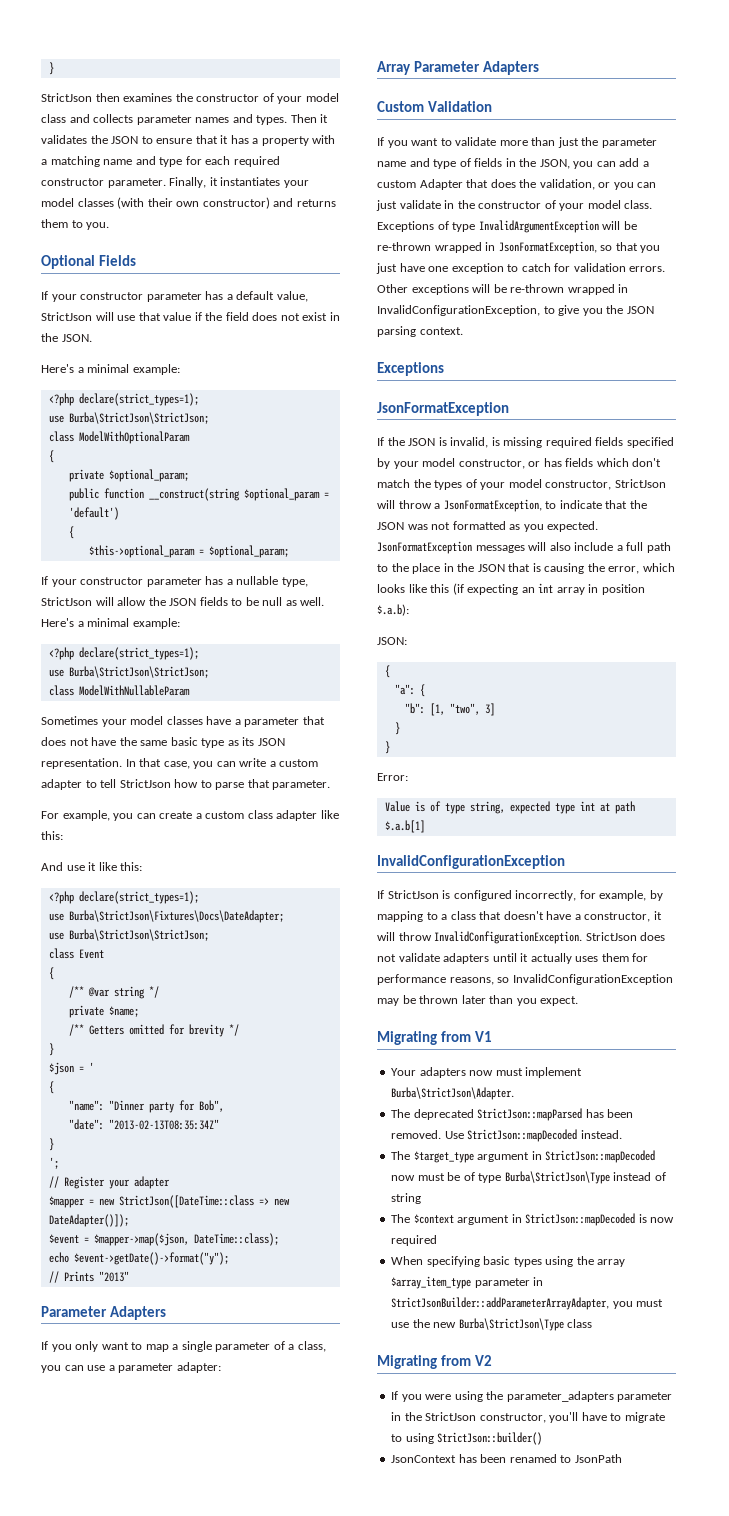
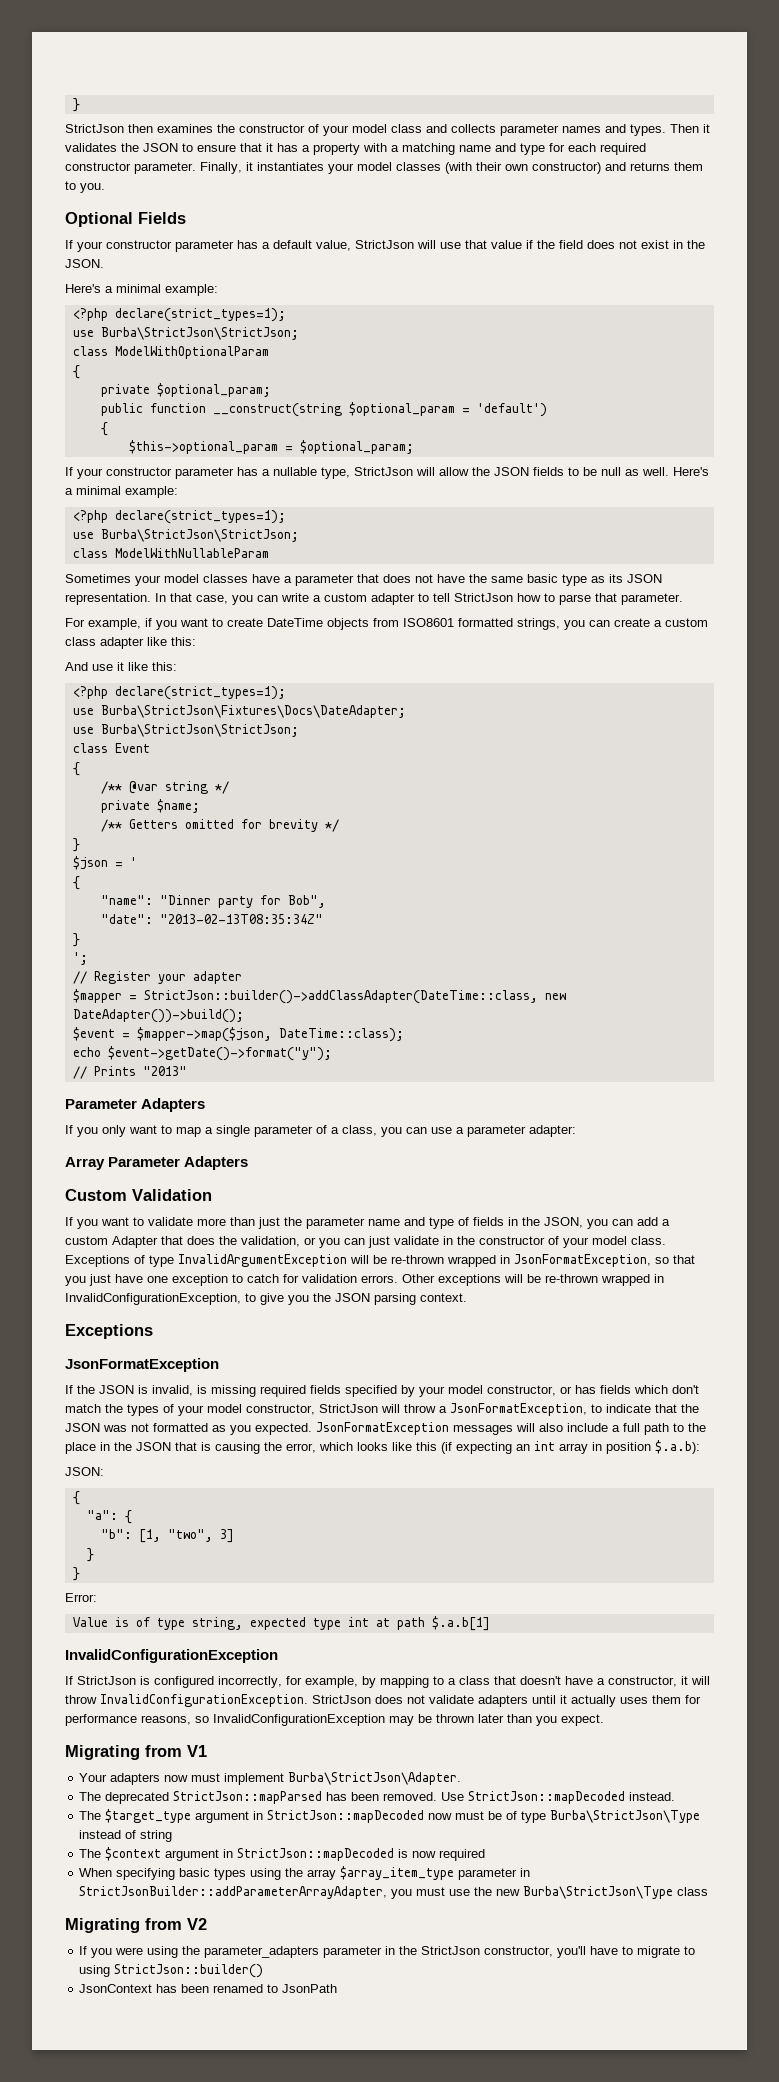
- For example, you can create a custom class adapter like this:
+ For example, if you want to create DateTime objects from ISO8601 formatted strings, you can create a custom class adapter like this:
- $mapper = new StrictJson([DateTime::class => new DateAdapter()]);
+ $mapper = StrictJson::builder()->addClassAdapter(DateTime::class, new DateAdapter())->build();

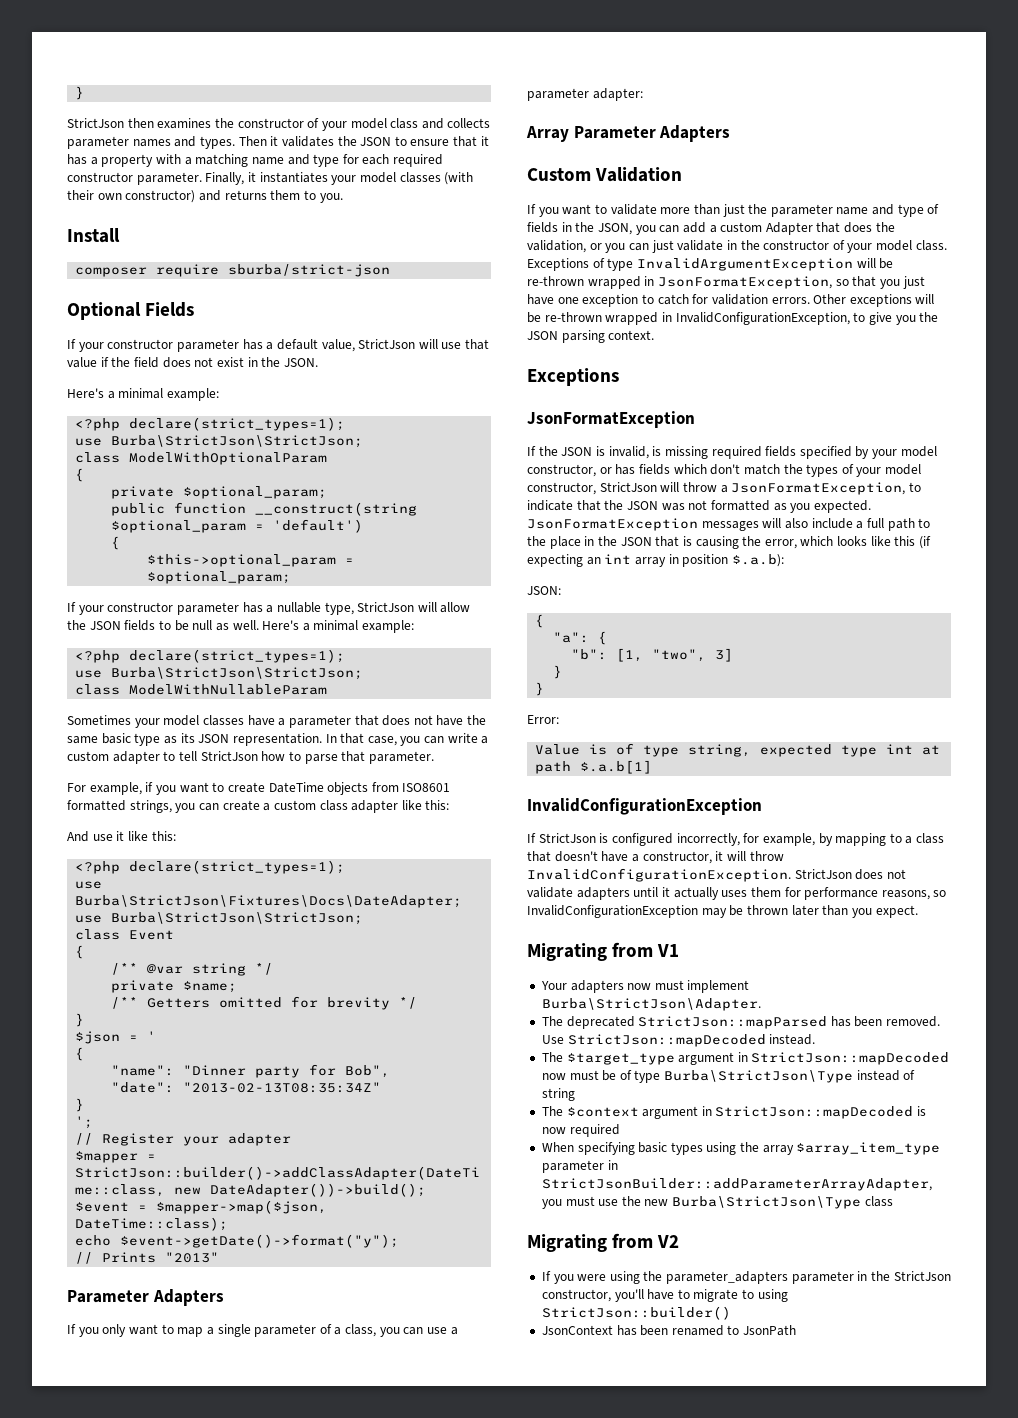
+ Install
+ composer require sburba/strict-json

